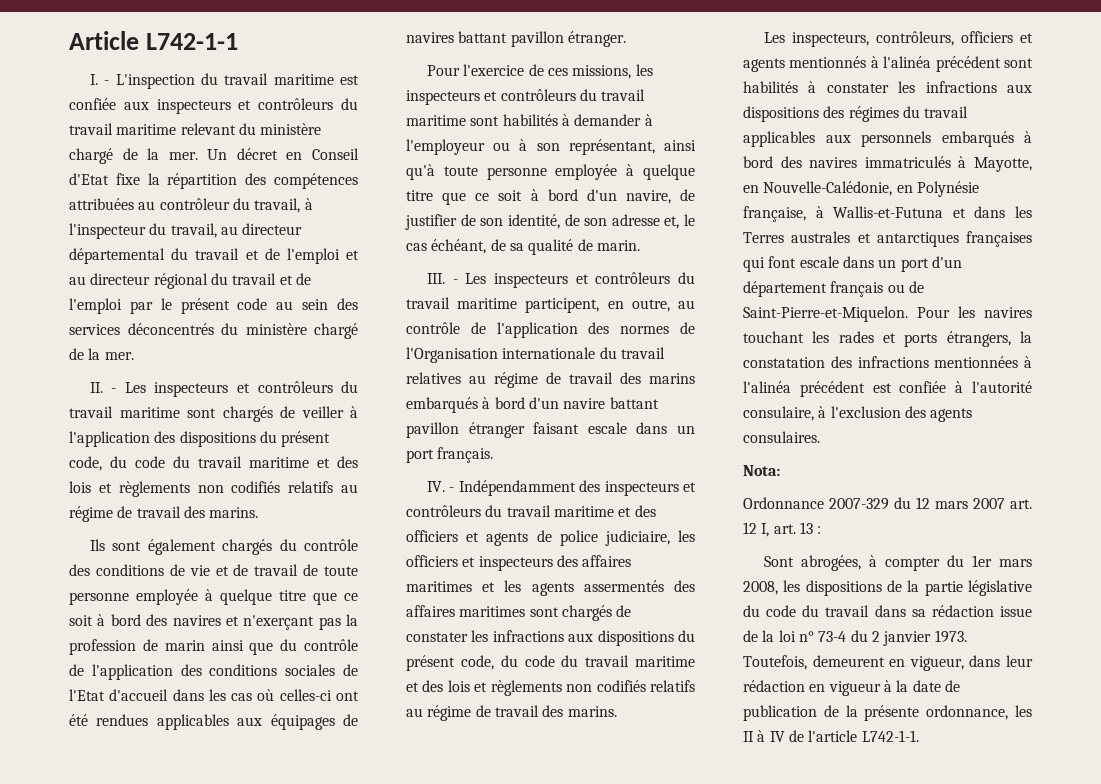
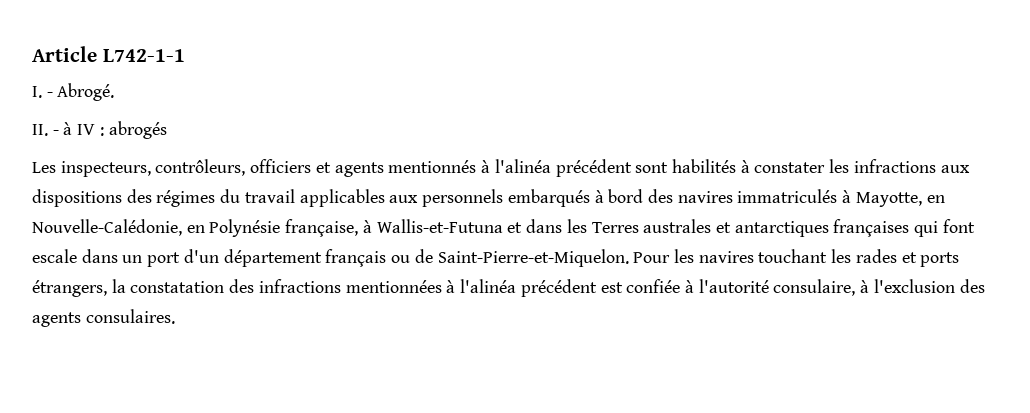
- I. - L'inspection du travail maritime est confiée aux inspecteurs et contrôleurs du travail maritime relevant du ministère chargé de la mer. Un décret en Conseil d'Etat fixe la répartition des compétences attribuées au contrôleur du travail, à l'inspecteur du travail, au directeur départemental du travail et de l'emploi et au directeur régional du travail et de l'emploi par le présent code au sein des services déconcentrés du ministère chargé de la mer.
- II. - Les inspecteurs et contrôleurs du travail maritime sont chargés de veiller à l'application des dispositions du présent code, du code du travail maritime et des lois et règlements non codifiés relatifs au régime de travail des marins.
- Ils sont également chargés du contrôle des conditions de vie et de travail de toute personne employée à quelque titre que ce soit à bord des navires et n'exerçant pas la profession de marin ainsi que du contrôle de l'application des conditions sociales de l'Etat d'accueil dans les cas où celles-ci ont été rendues applicables aux équipages de navires battant pavillon étranger.
- Pour l'exercice de ces missions, les inspecteurs et contrôleurs du travail maritime sont habilités à demander à l'employeur ou à son représentant, ainsi qu'à toute personne employée à quelque titre que ce soit à bord d'un navire, de justifier de son identité, de son adresse et, le cas échéant, de sa qualité de marin.
- III. - Les inspecteurs et contrôleurs du travail maritime participent, en outre, au contrôle de l'application des normes de l'Organisation internationale du travail relatives au régime de travail des marins embarqués à bord d'un navire battant pavillon étranger faisant escale dans un port français.
- IV. - Indépendamment des inspecteurs et contrôleurs du travail maritime et des officiers et agents de police judiciaire, les officiers et inspecteurs des affaires maritimes et les agents assermentés des affaires maritimes sont chargés de constater les infractions aux dispositions du présent code, du code du travail maritime et des lois et règlements non codifiés relatifs au régime de travail des marins.
+ I. - Abrogé.
+ II. - à IV : abrogés
- Nota:
- Ordonnance 2007-329 du 12 mars 2007 art. 12 I, art. 13 :
- Sont abrogées, à compter du 1er mars 2008, les dispositions de la partie législative du code du travail dans sa rédaction issue de la loi n° 73-4 du 2 janvier 1973. Toutefois, demeurent en vigueur, dans leur rédaction en vigueur à la date de publication de la présente ordonnance, les II à IV de l'article L742-1-1.

